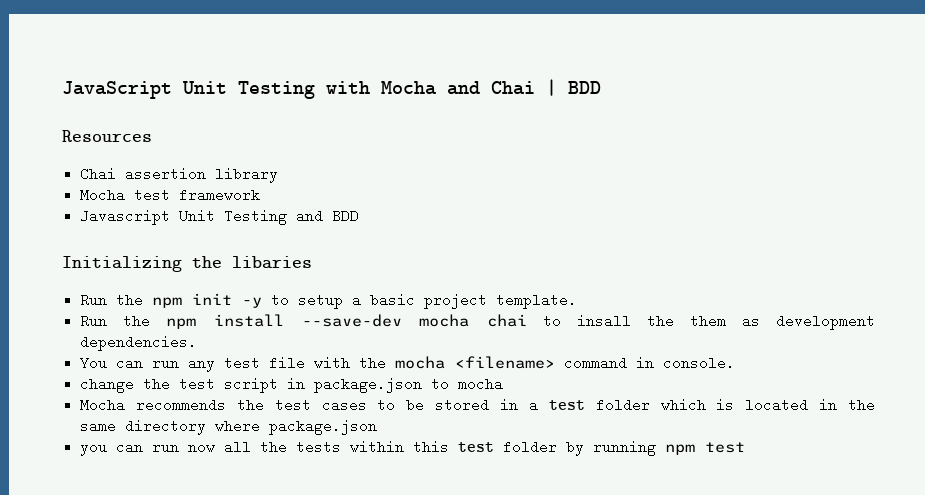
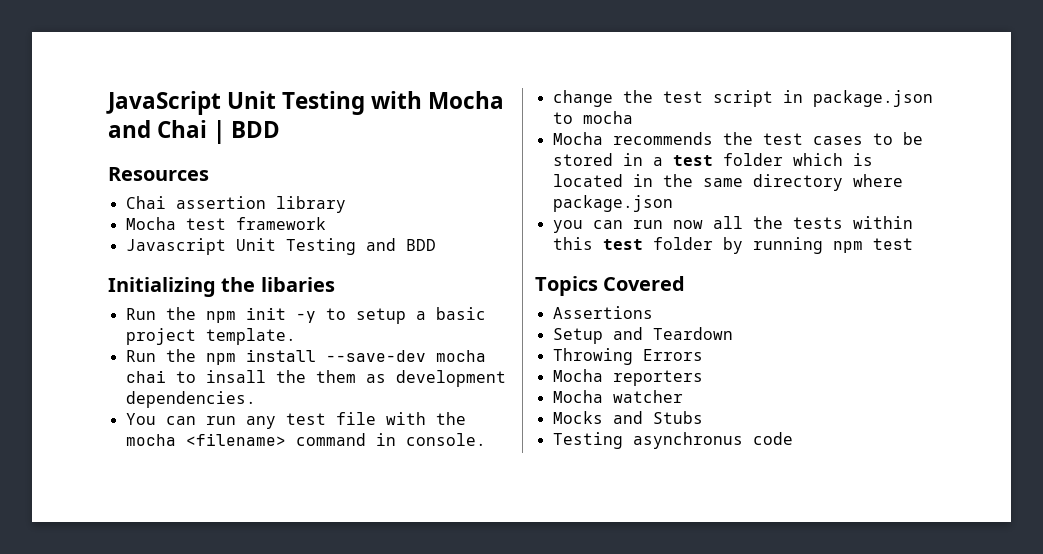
+ Topics Covered
+ Assertions
+ Setup and Teardown
+ Throwing Errors
+ Mocha reporters
+ Mocha watcher
+ Mocks and Stubs
+ Testing asynchronus code

